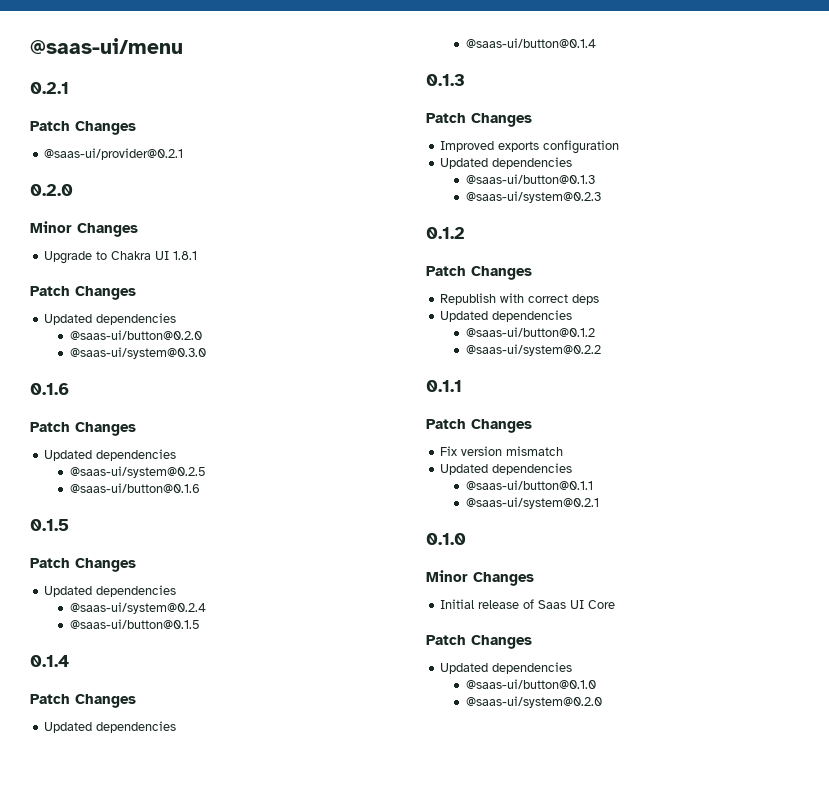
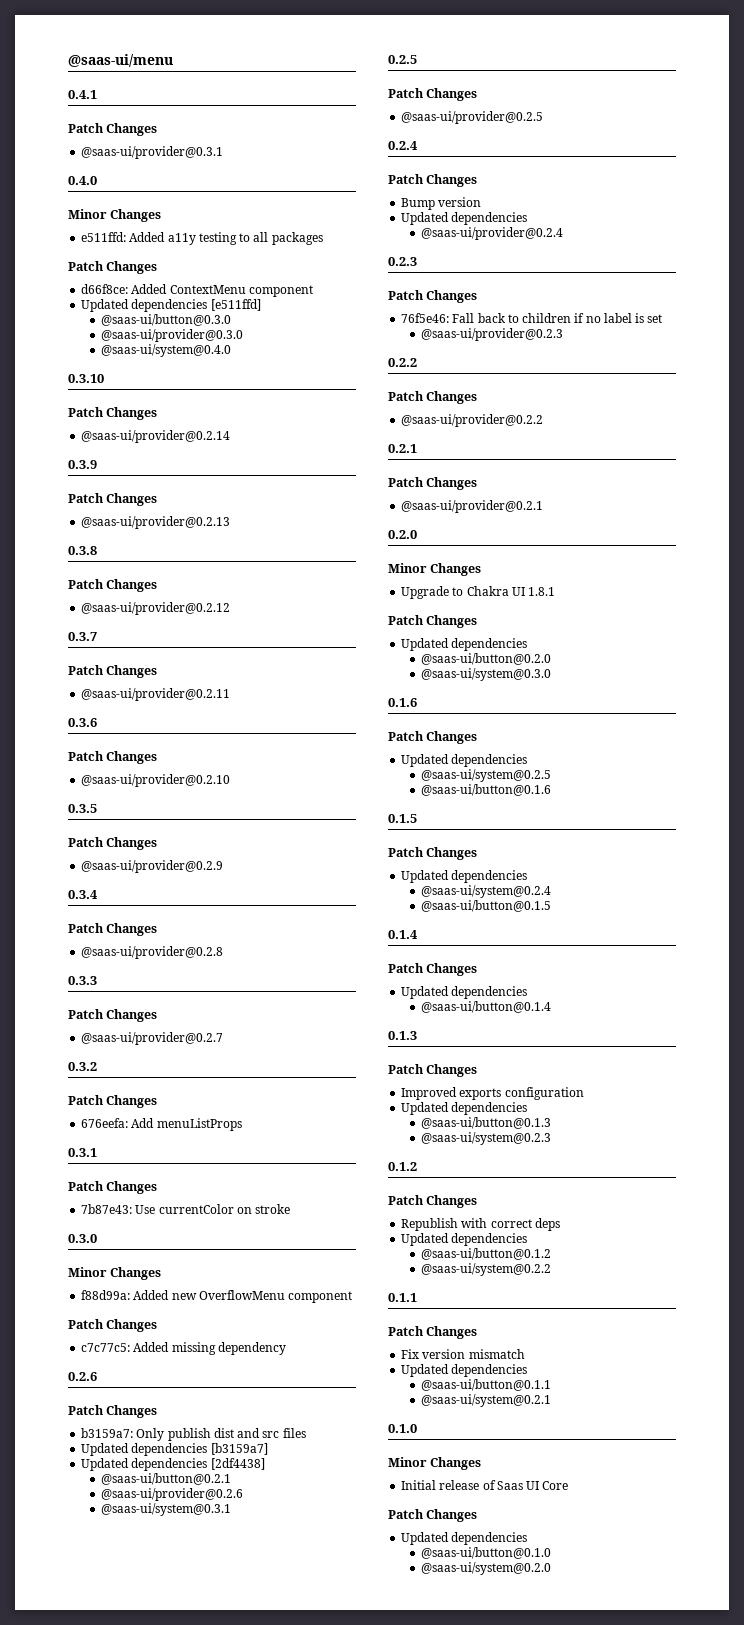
+ 0.4.1
+ Patch Changes
+ @saas-ui/provider@0.3.1
+ 0.4.0
+ Minor Changes
+ e511ffd: Added a11y testing to all packages
+ Patch Changes
+ d66f8ce: Added ContextMenu component
+ Updated dependencies [e511ffd]
+ @saas-ui/button@0.3.0
+ @saas-ui/provider@0.3.0
+ @saas-ui/system@0.4.0
+ 0.3.10
+ Patch Changes
+ @saas-ui/provider@0.2.14
+ 0.3.9
+ Patch Changes
+ @saas-ui/provider@0.2.13
+ 0.3.8
+ Patch Changes
+ @saas-ui/provider@0.2.12
+ 0.3.7
+ Patch Changes
+ @saas-ui/provider@0.2.11
+ 0.3.6
+ Patch Changes
+ @saas-ui/provider@0.2.10
+ 0.3.5
+ Patch Changes
+ @saas-ui/provider@0.2.9
+ 0.3.4
+ Patch Changes
+ @saas-ui/provider@0.2.8
+ 0.3.3
+ Patch Changes
+ @saas-ui/provider@0.2.7
+ 0.3.2
+ Patch Changes
+ 676eefa: Add menuListProps
+ 0.3.1
+ Patch Changes
+ 7b87e43: Use currentColor on stroke
+ 0.3.0
+ Minor Changes
+ f88d99a: Added new OverflowMenu component
+ Patch Changes
+ c7c77c5: Added missing dependency
+ 0.2.6
+ Patch Changes
+ b3159a7: Only publish dist and src files
+ Updated dependencies [b3159a7]
+ Updated dependencies [2df4438]
+ @saas-ui/button@0.2.1
+ @saas-ui/provider@0.2.6
+ @saas-ui/system@0.3.1
+ 0.2.5
+ Patch Changes
+ @saas-ui/provider@0.2.5
+ 0.2.4
+ Patch Changes
+ Bump version
+ Updated dependencies
+ @saas-ui/provider@0.2.4
+ 0.2.3
+ Patch Changes
+ 76f5e46: Fall back to children if no label is set
+ @saas-ui/provider@0.2.3
+ 0.2.2
+ Patch Changes
+ @saas-ui/provider@0.2.2

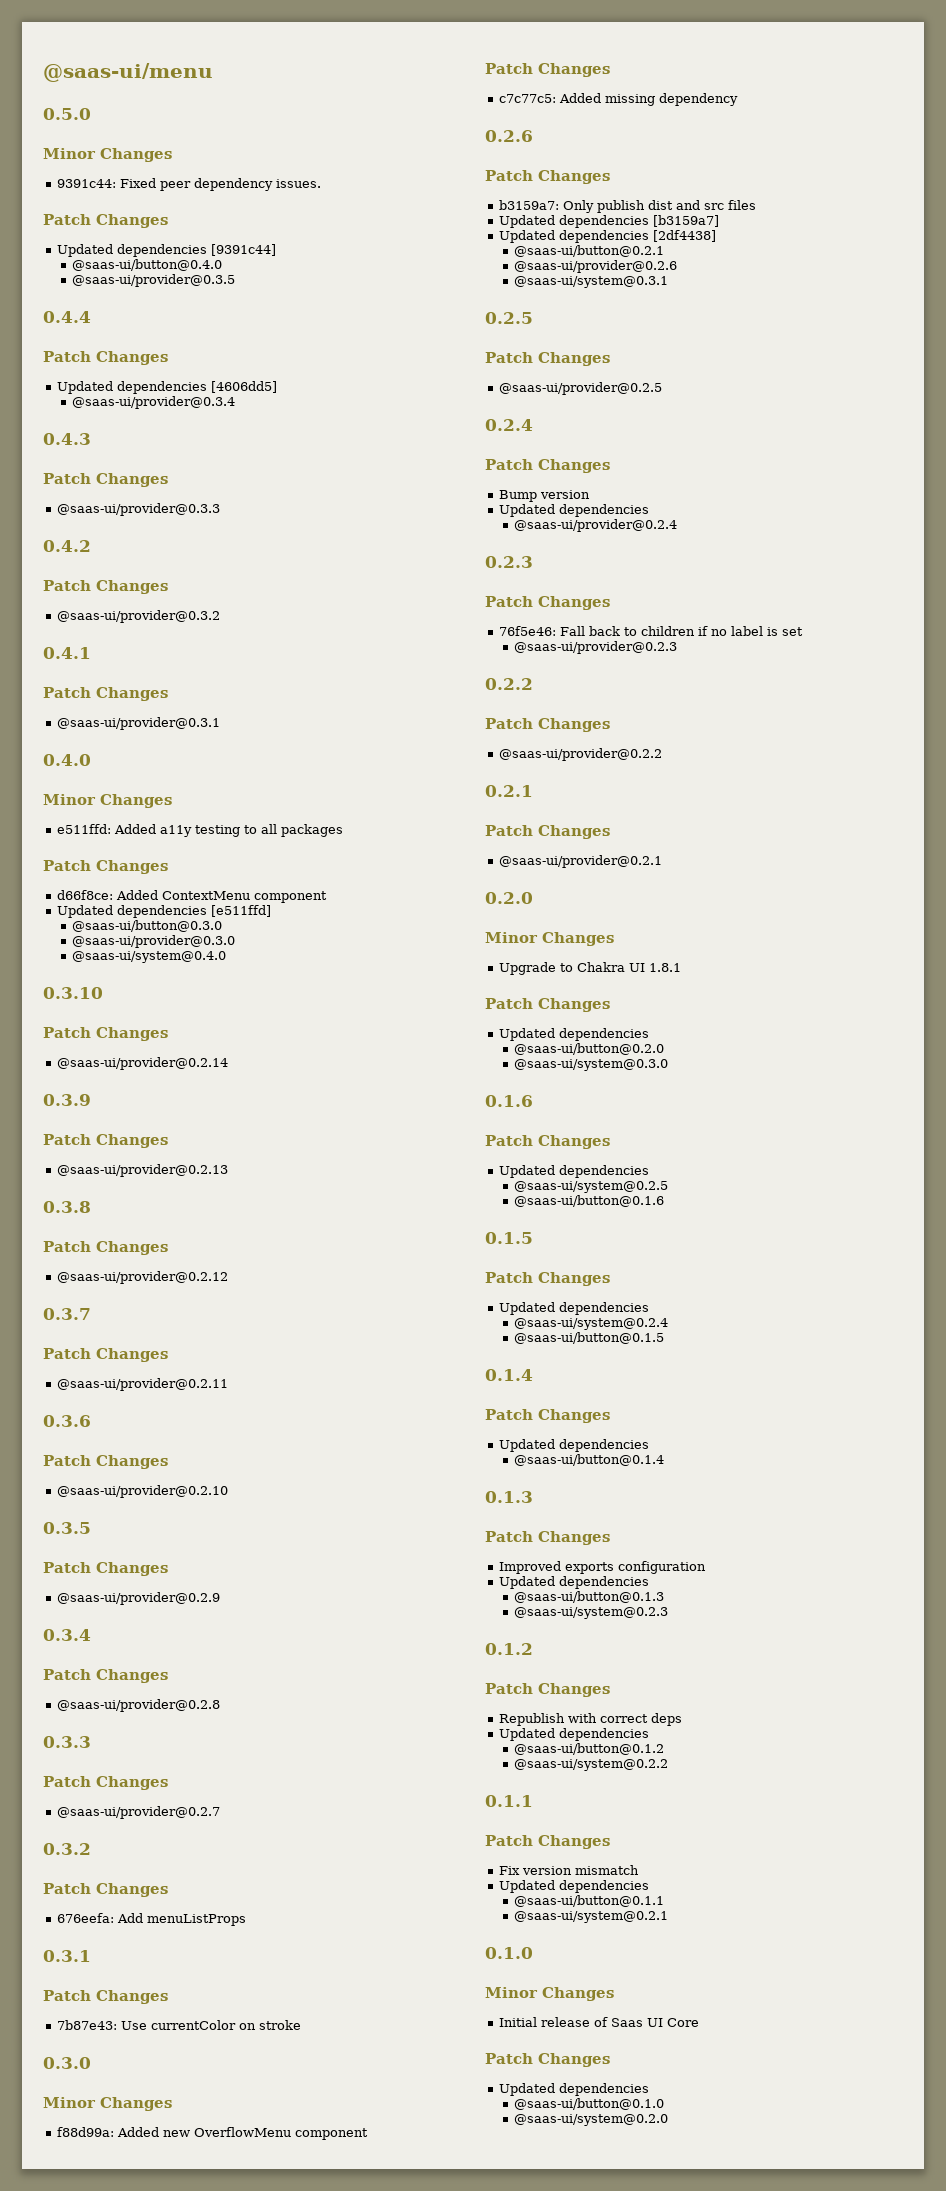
+ 0.5.0
+ Minor Changes
+ 9391c44: Fixed peer dependency issues.
+ Patch Changes
+ Updated dependencies [9391c44]
+ @saas-ui/button@0.4.0
+ @saas-ui/provider@0.3.5
+ 0.4.4
+ Patch Changes
+ Updated dependencies [4606dd5]
+ @saas-ui/provider@0.3.4
+ 0.4.3
+ Patch Changes
+ @saas-ui/provider@0.3.3
+ 0.4.2
+ Patch Changes
+ @saas-ui/provider@0.3.2

